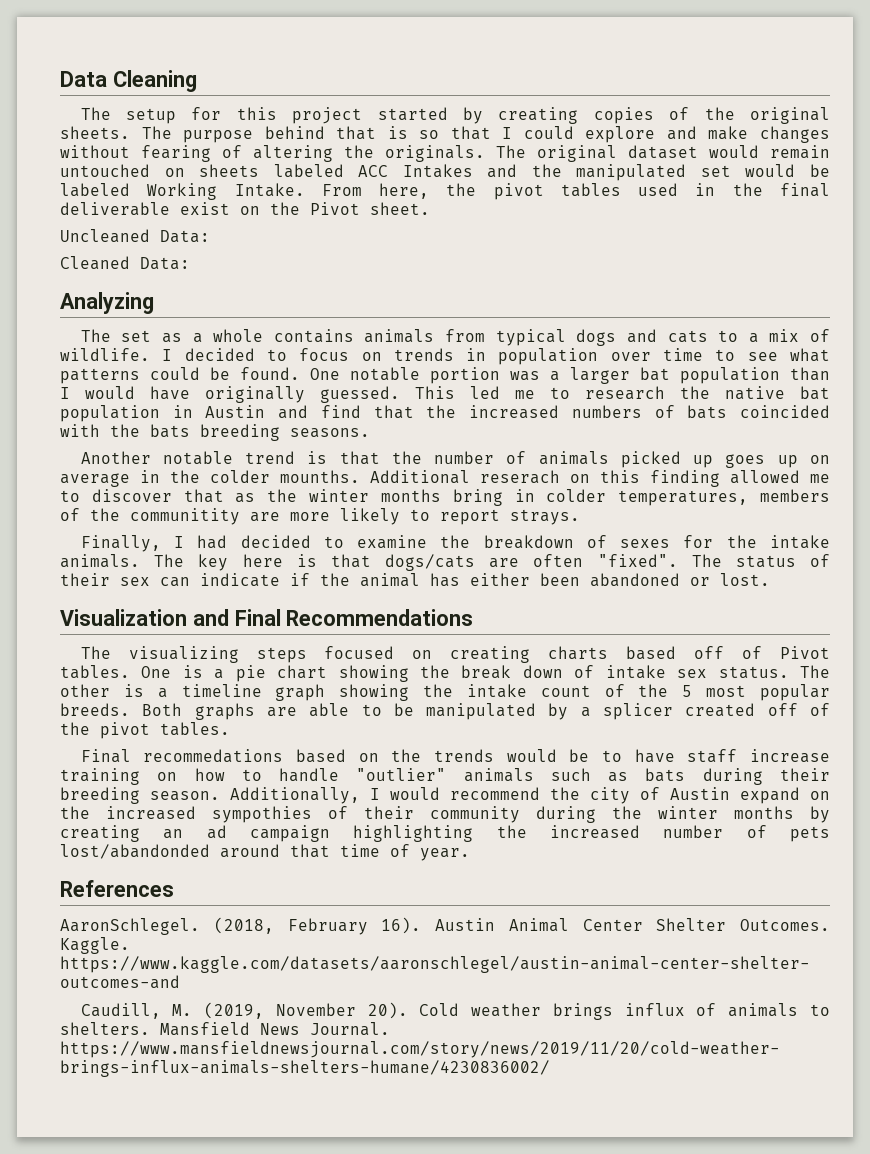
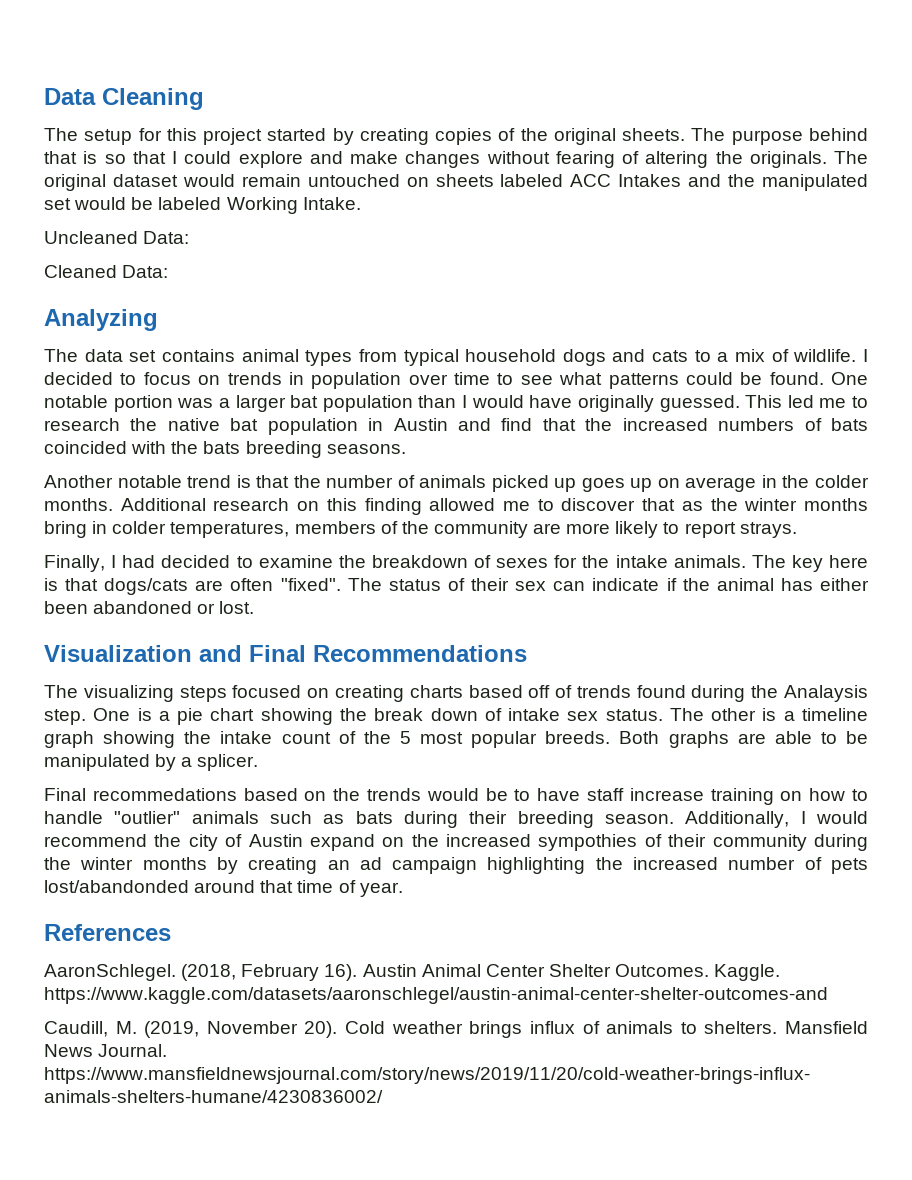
- From here, the pivot tables used in the final deliverable exist on the Pivot sheet.
- The set as a whole contains animals from typical dogs and cats to a mix of wildlife.
+ The data set contains animal types from typical household dogs and cats to a mix of wildlife.
- Another notable trend is that the number of animals picked up goes up on average in the colder mounths. Additional reserach on this finding allowed me to discover that as the winter months bring in colder temperatures, members of the communitity are more likely to report strays.
+ Another notable trend is that the number of animals picked up goes up on average in the colder months. Additional research on this finding allowed me to discover that as the winter months bring in colder temperatures, members of the community are more likely to report strays.
- The visualizing steps focused on creating charts based off of Pivot tables.
+ The visualizing steps focused on creating charts based off of trends found during the Analaysis step.
- Both graphs are able to be manipulated by a splicer created off of the pivot tables.
+ Both graphs are able to be manipulated by a splicer.

